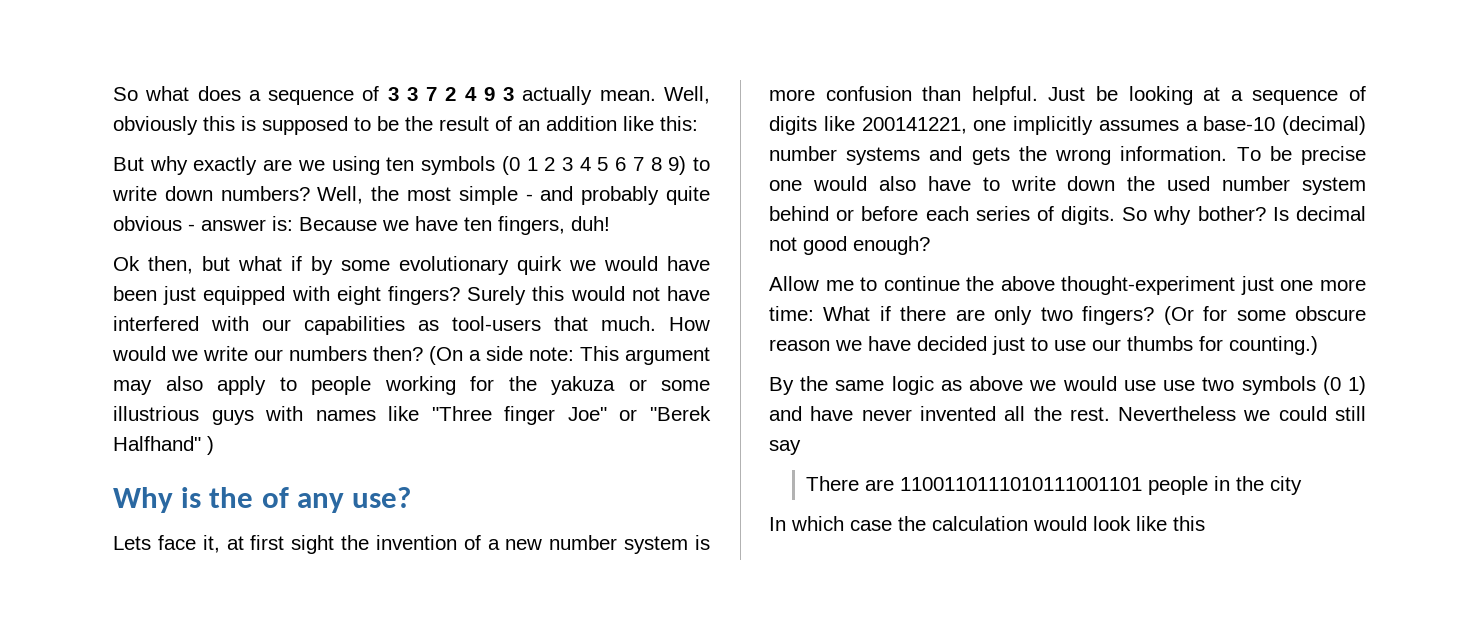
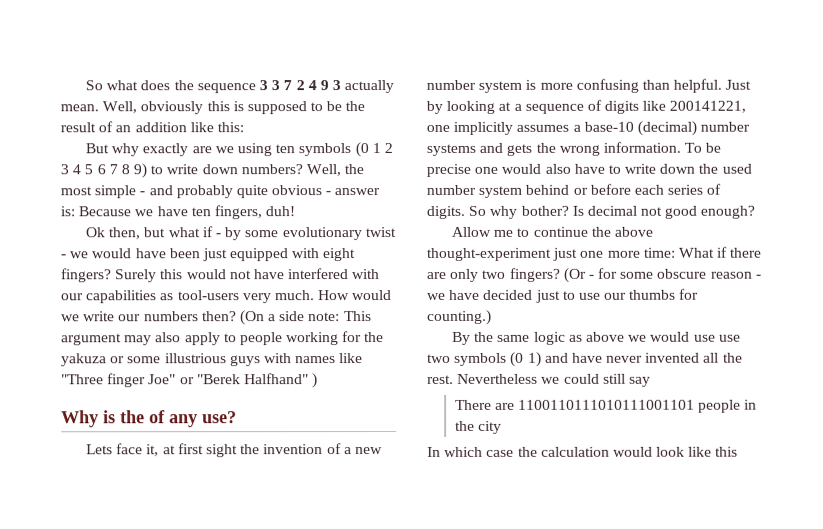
- So what does a sequence of 3 3 7 2 4 9 3 actually mean.
+ So what does the sequence 3 3 7 2 4 9 3 actually mean.
- Ok then, but what if by some evolutionary quirk we would have been just equipped with eight fingers?
+ Ok then, but what if - by some evolutionary twist - we would have been just equipped with eight fingers?
- Surely this would not have interfered with our capabilities as tool-users that much.
+ Surely this would not have interfered with our capabilities as tool-users very much.
- Lets face it, at first sight the invention of a new number system is more confusion than helpful.
+ Lets face it, at first sight the invention of a new number system is more confusing than helpful.
- Just be looking at a sequence of digits like 200141221, one implicitly assumes a base-10 (decimal) number systems and gets the wrong information.
+ Just by looking at a sequence of digits like 200141221, one implicitly assumes a base-10 (decimal) number systems and gets the wrong information.
- (Or for some obscure reason we have decided just to use our thumbs for counting.)
+ (Or - for some obscure reason - we have decided just to use our thumbs for counting.)

